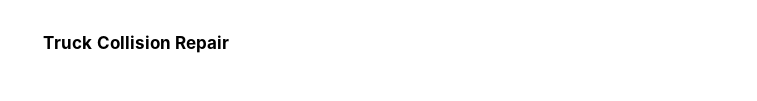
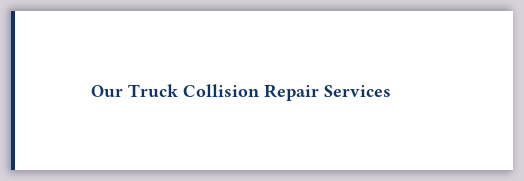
- Truck Collision Repair
+ Our Truck Collision Repair Services

